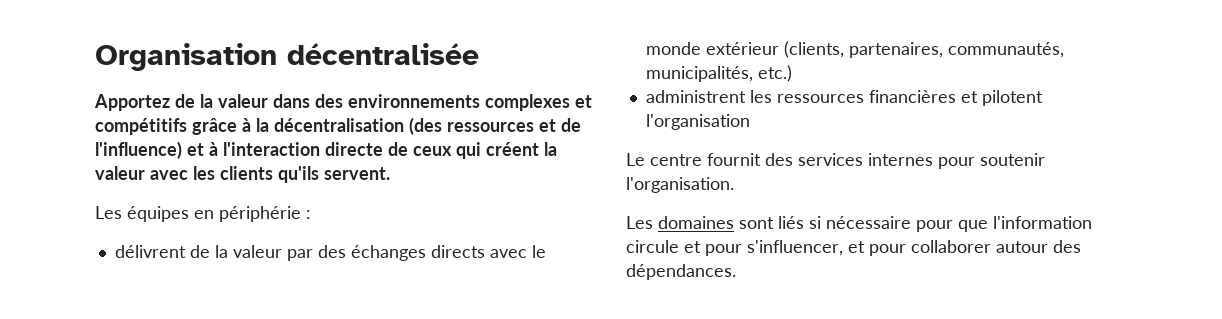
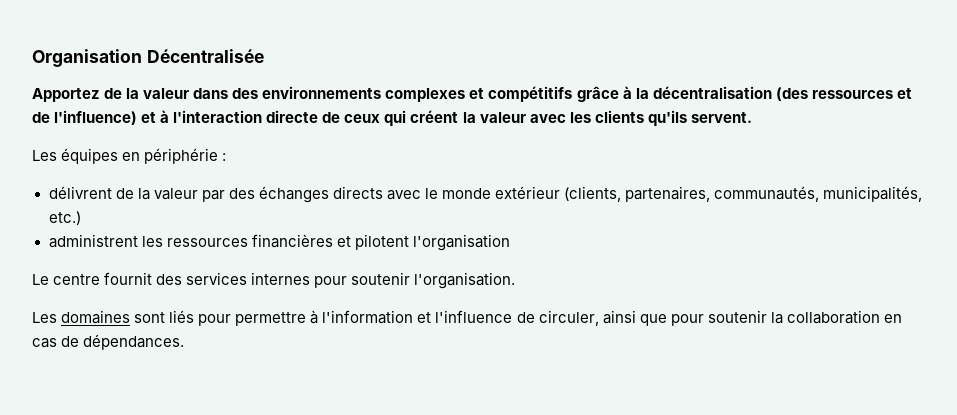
- Organisation décentralisée
+ Organisation Décentralisée
- Les domaines sont liés si nécessaire pour que l'information circule et pour s'influencer, et pour collaborer autour des dépendances.
+ Les domaines sont liés pour permettre à l'information et l'influence de circuler, ainsi que pour soutenir la collaboration en cas de dépendances.

